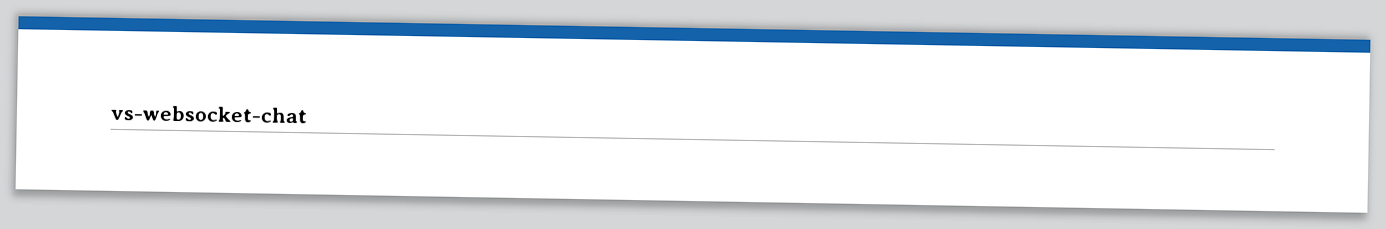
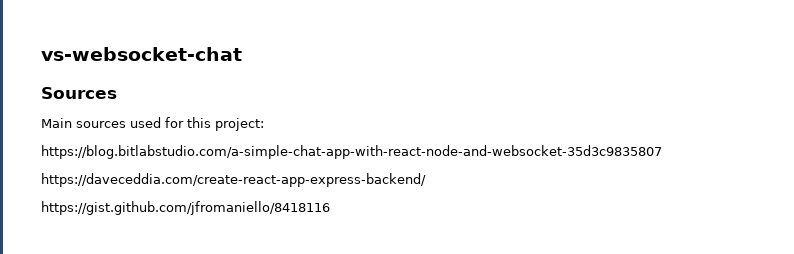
+ Sources
+ Main sources used for this project:
+ https://blog.bitlabstudio.com/a-simple-chat-app-with-react-node-and-websocket-35d3c9835807
+ https://daveceddia.com/create-react-app-express-backend/
+ https://gist.github.com/jfromaniello/8418116

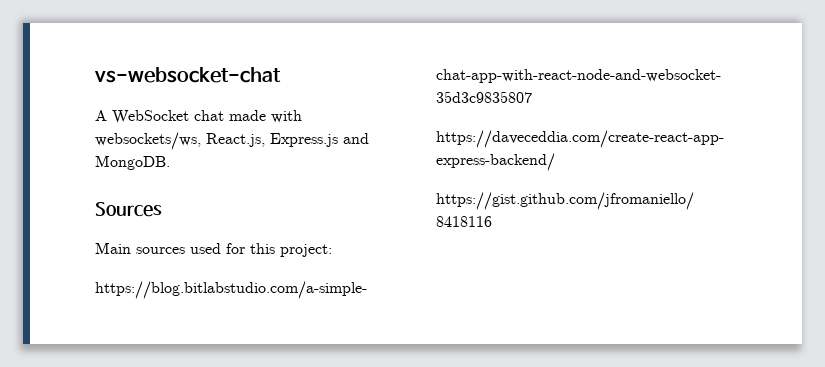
+ A WebSocket chat made with websockets/ws, React.js, Express.js and MongoDB.

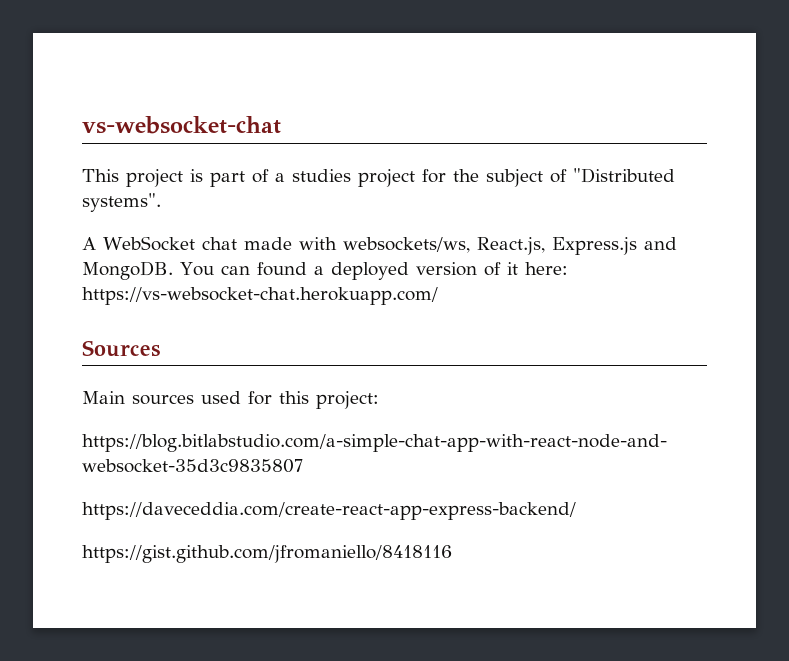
+ This project is part of a studies project for the subject of "Distributed systems".
+ You can found a deployed version of it here: https://vs-websocket-chat.herokuapp.com/

